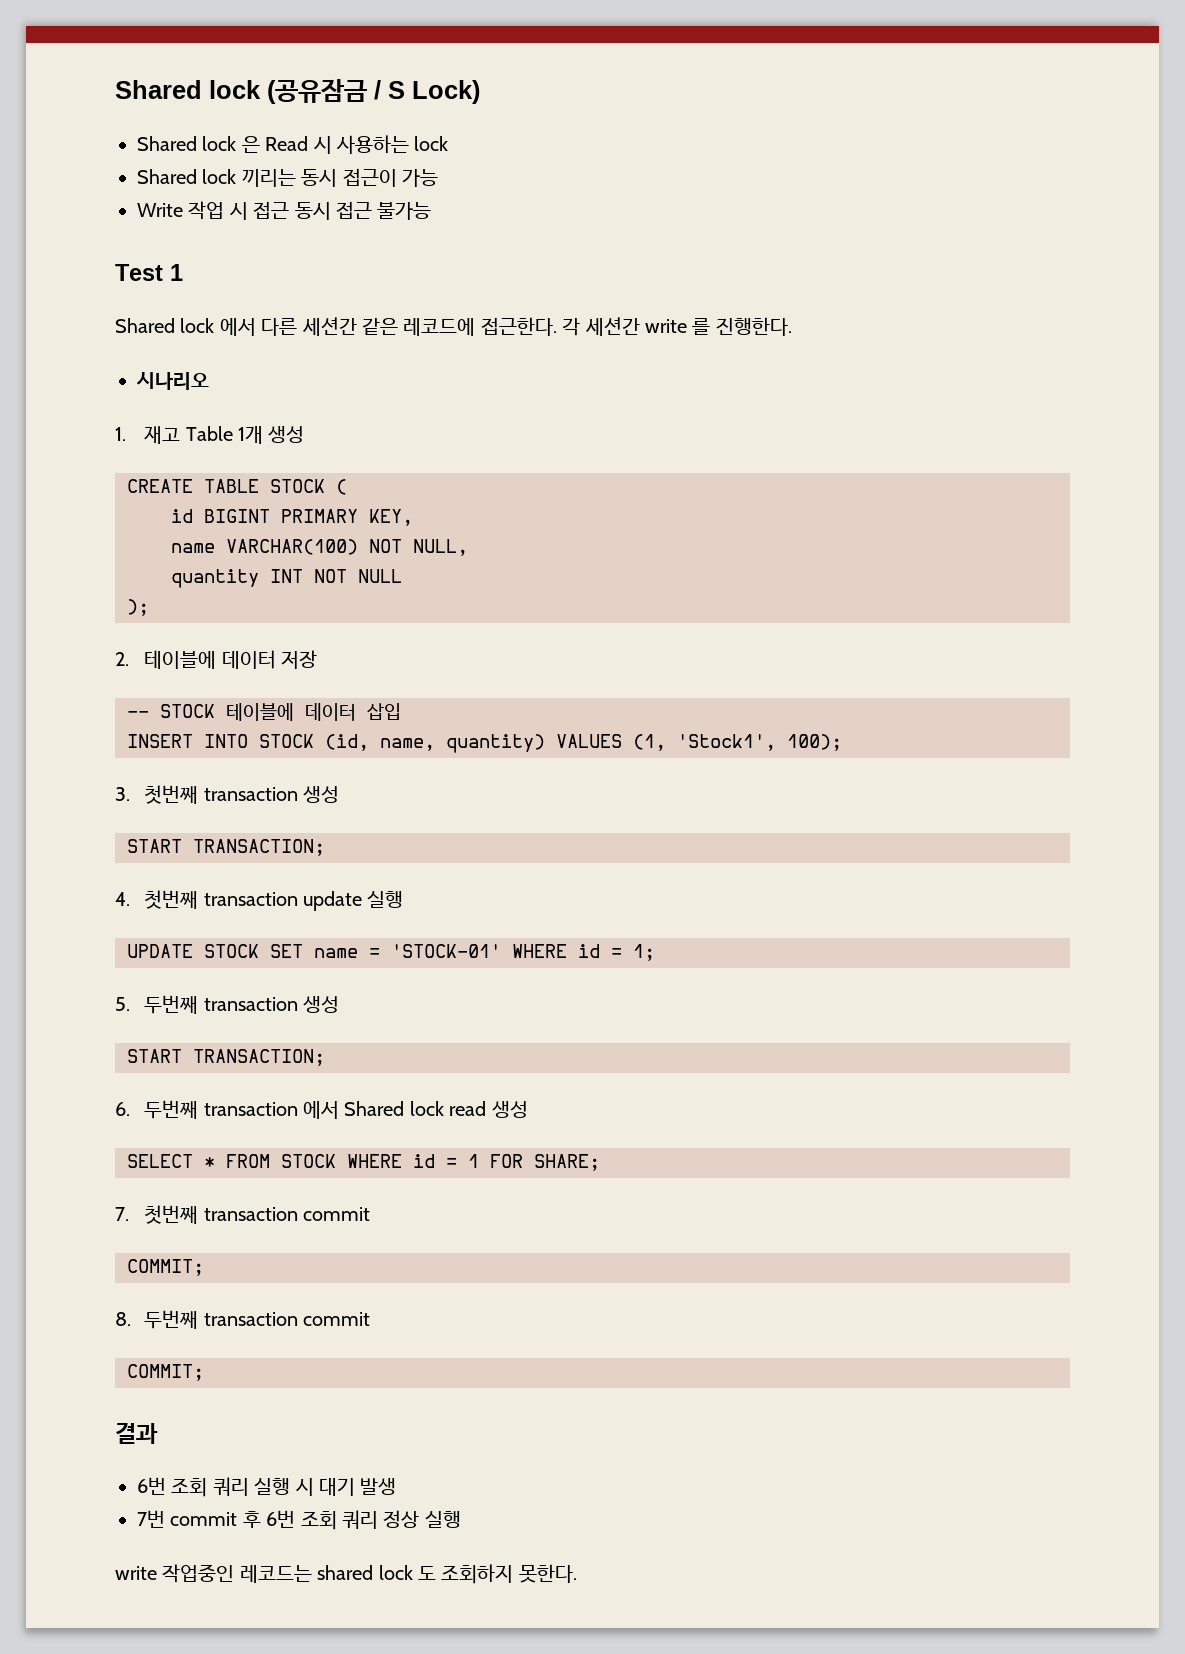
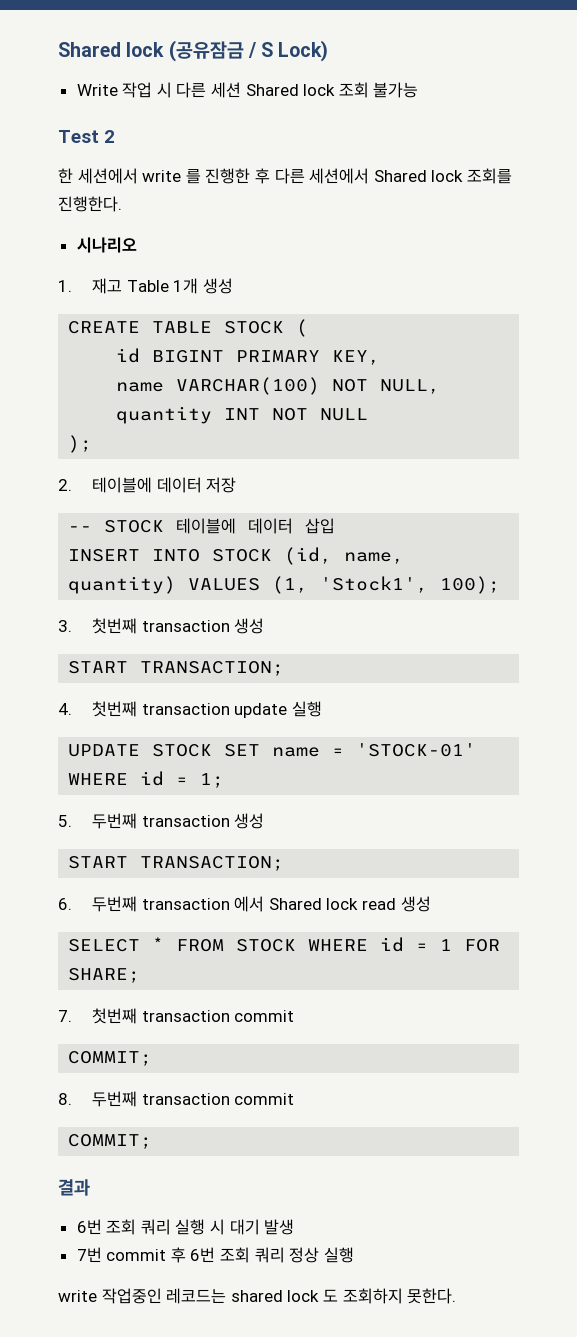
- Shared lock 은 Read 시 사용하는 lock
- Shared lock 끼리는 동시 접근이 가능
- Write 작업 시 접근 동시 접근 불가능
- Test 1
- Shared lock 에서 다른 세션간 같은 레코드에 접근한다. 각 세션간 write 를 진행한다.
+ Write 작업 시 다른 세션 Shared lock 조회 불가능
+ Test 2
+ 한 세션에서 write 를 진행한 후 다른 세션에서 Shared lock 조회를 진행한다.

